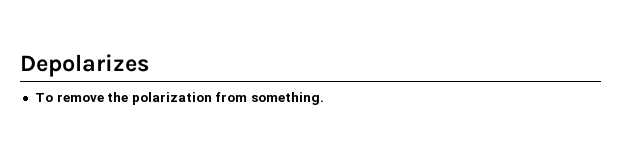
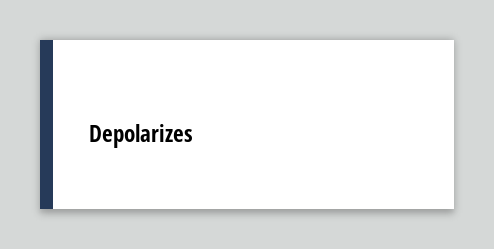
- To remove the polarization from something.

